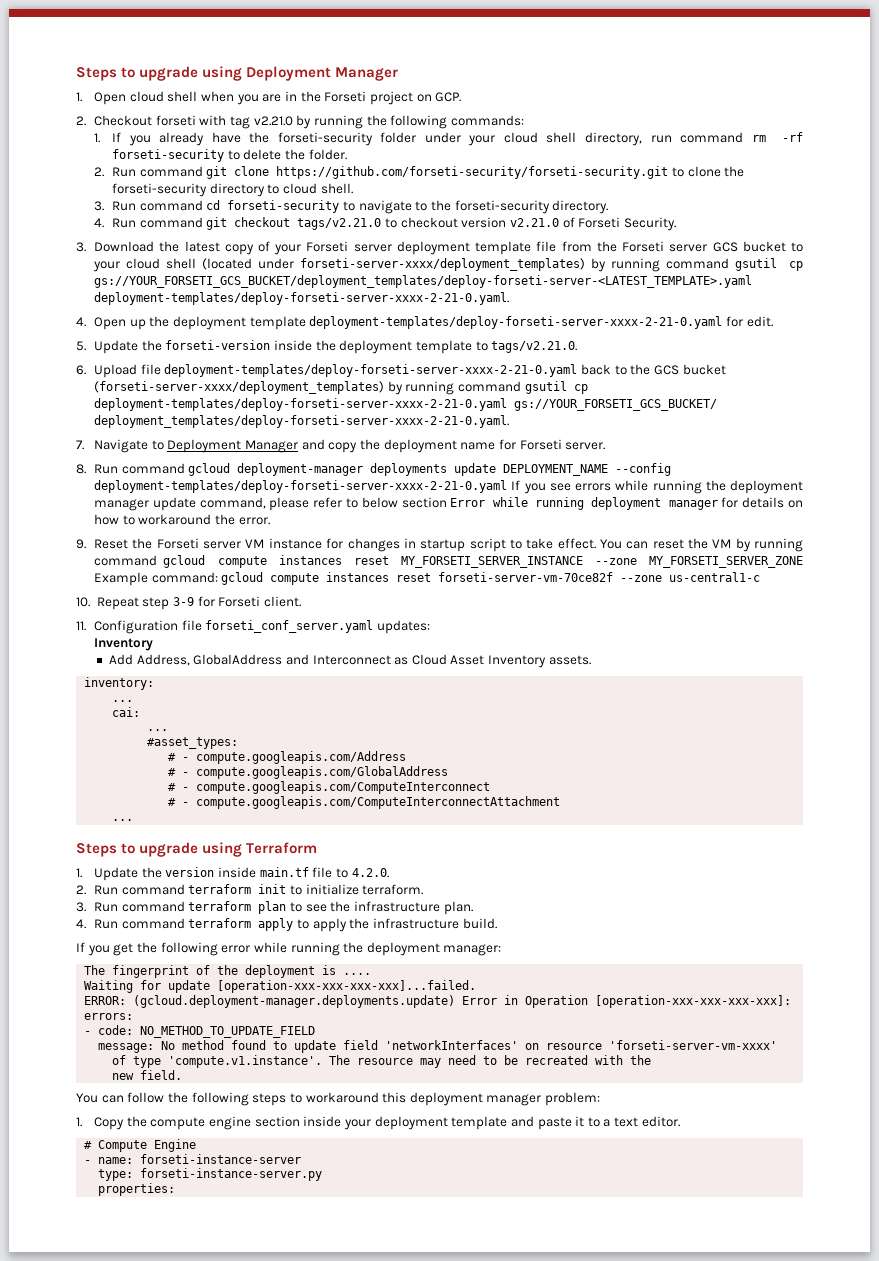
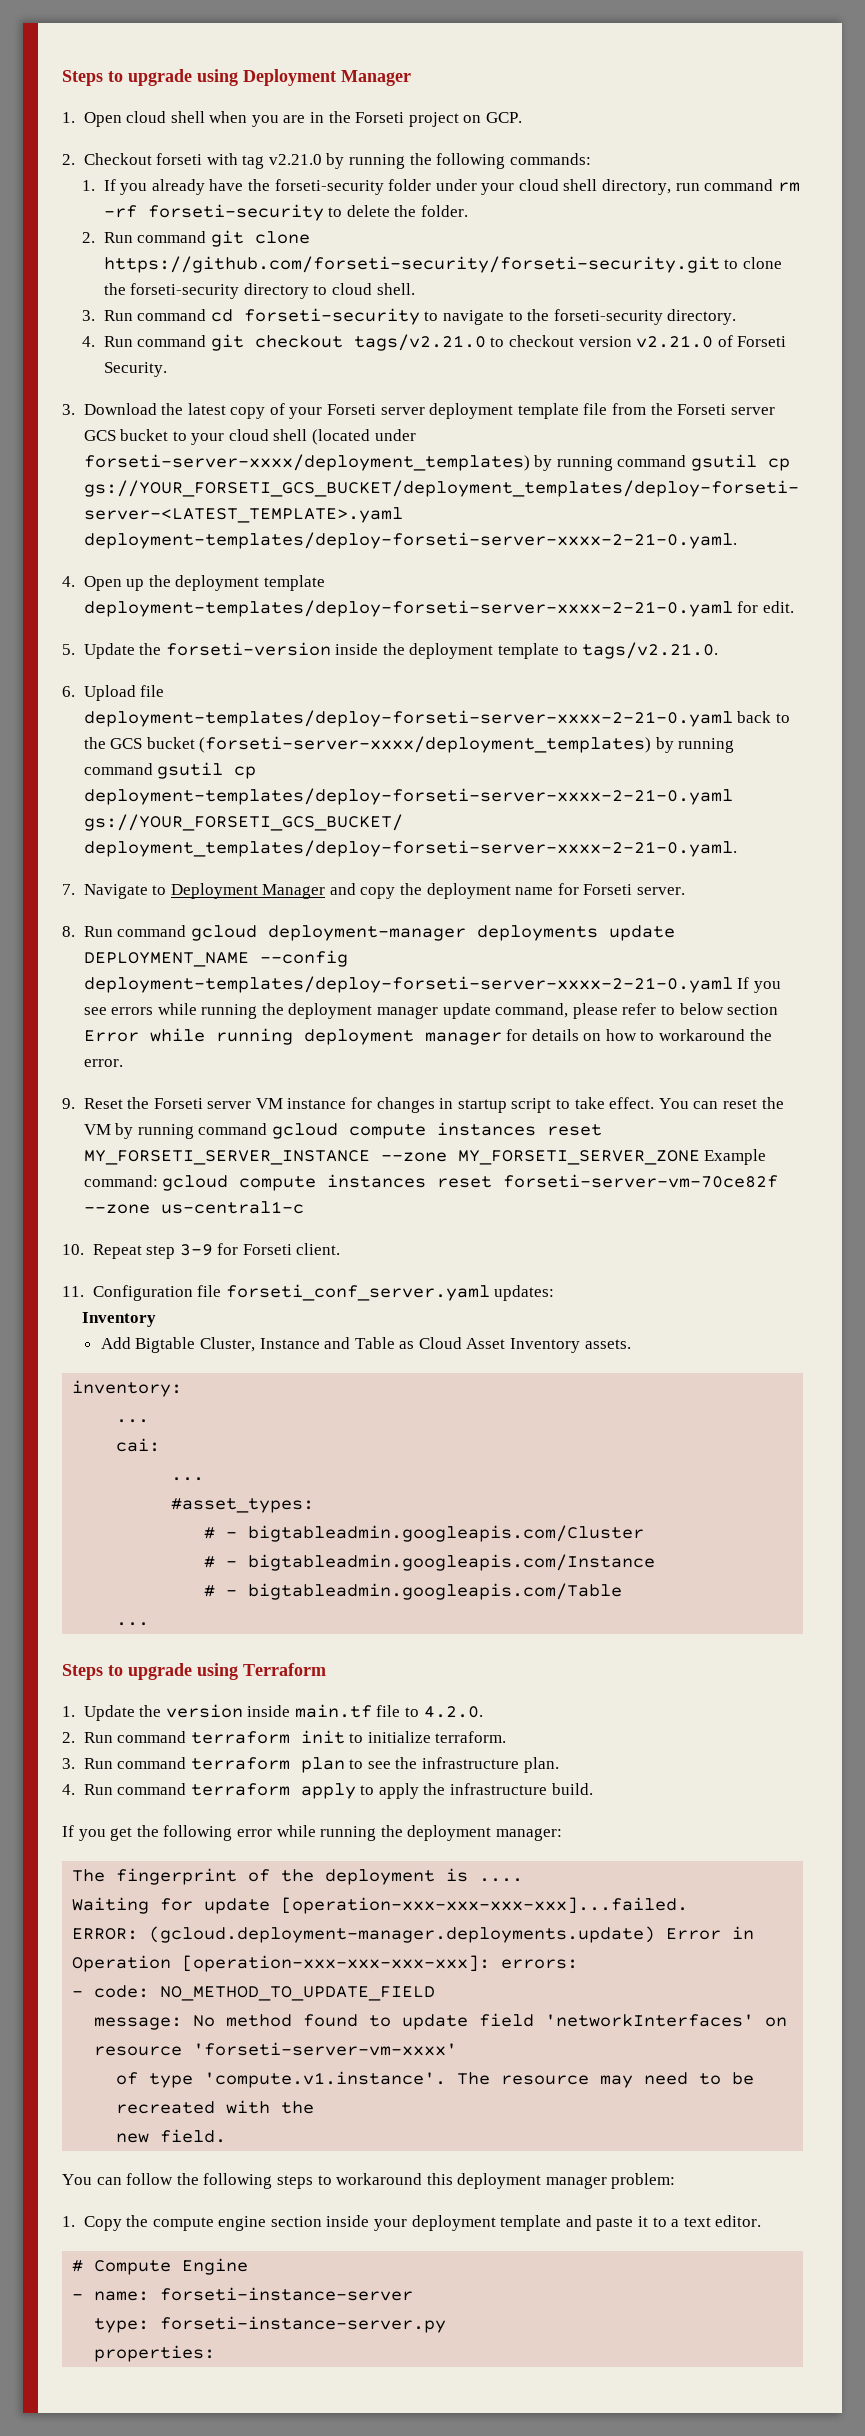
- Add Address, GlobalAddress and Interconnect as Cloud Asset Inventory assets.
+ Add Bigtable Cluster, Instance and Table as Cloud Asset Inventory assets.
- # - compute.googleapis.com/Address
- # - compute.googleapis.com/GlobalAddress
- # - compute.googleapis.com/ComputeInterconnect
- # - compute.googleapis.com/ComputeInterconnectAttachment
+ # - bigtableadmin.googleapis.com/Cluster
+ # - bigtableadmin.googleapis.com/Instance
+ # - bigtableadmin.googleapis.com/Table

